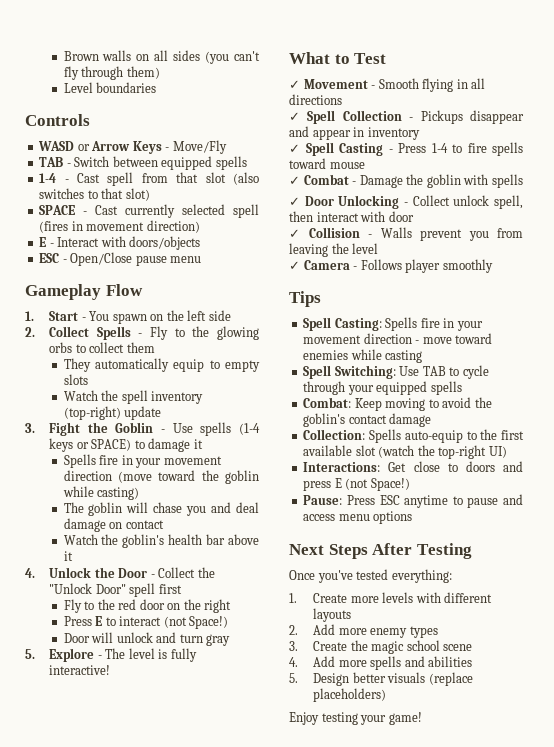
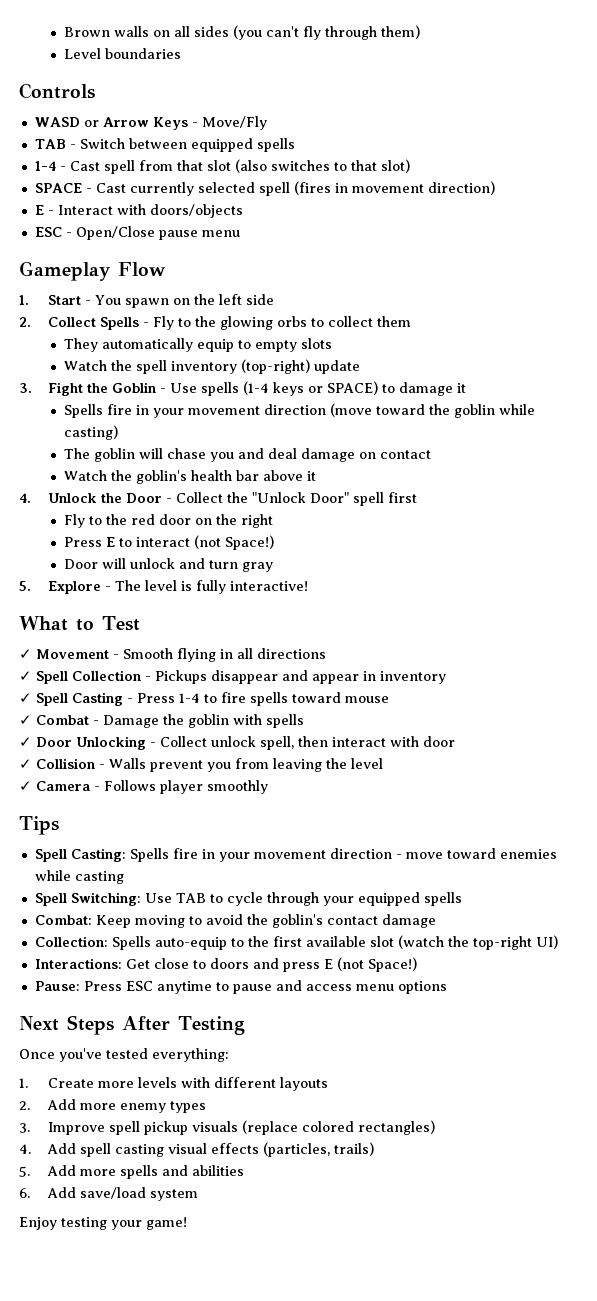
- 3. Create the magic school scene
- 4. Add more spells and abilities
+ 3. Improve spell pickup visuals (replace colored rectangles)
+ 4. Add spell casting visual effects (particles, trails)
+ 5. Add more spells and abilities
- 5. Design better visuals (replace placeholders)
+ 6. Add save/load system

